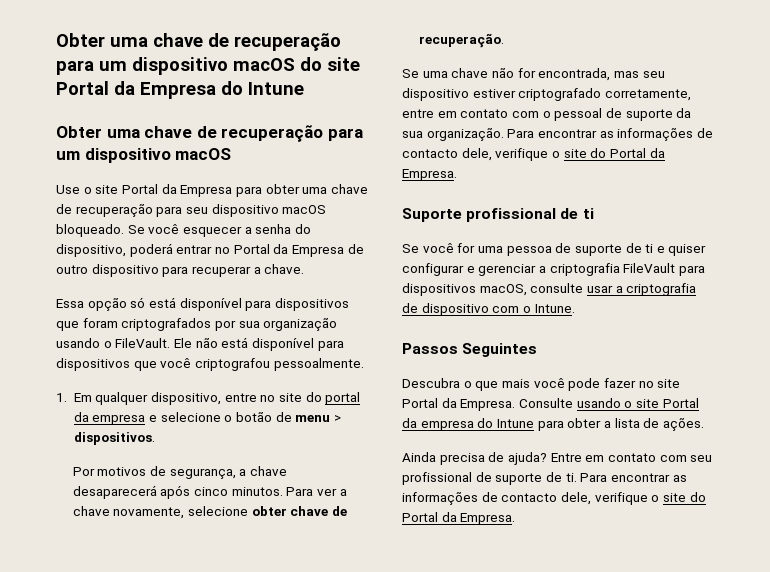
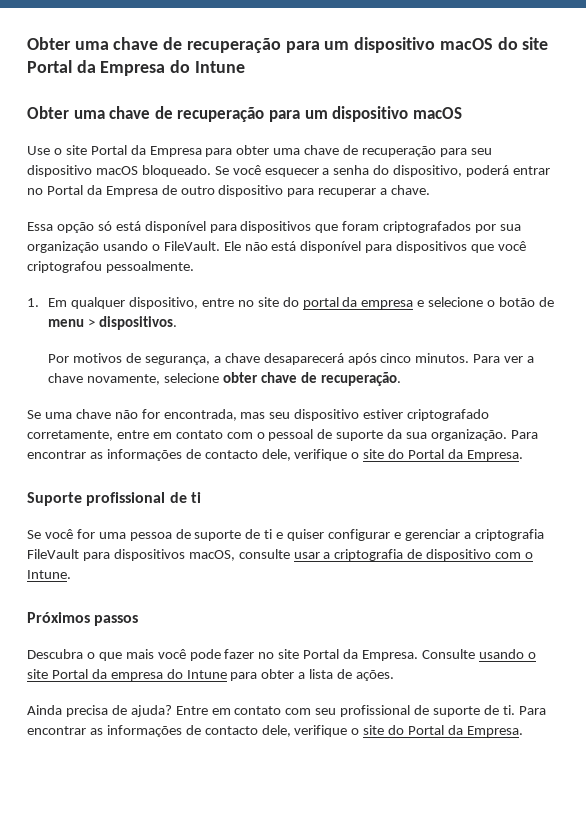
- Passos Seguintes
+ Próximos passos

